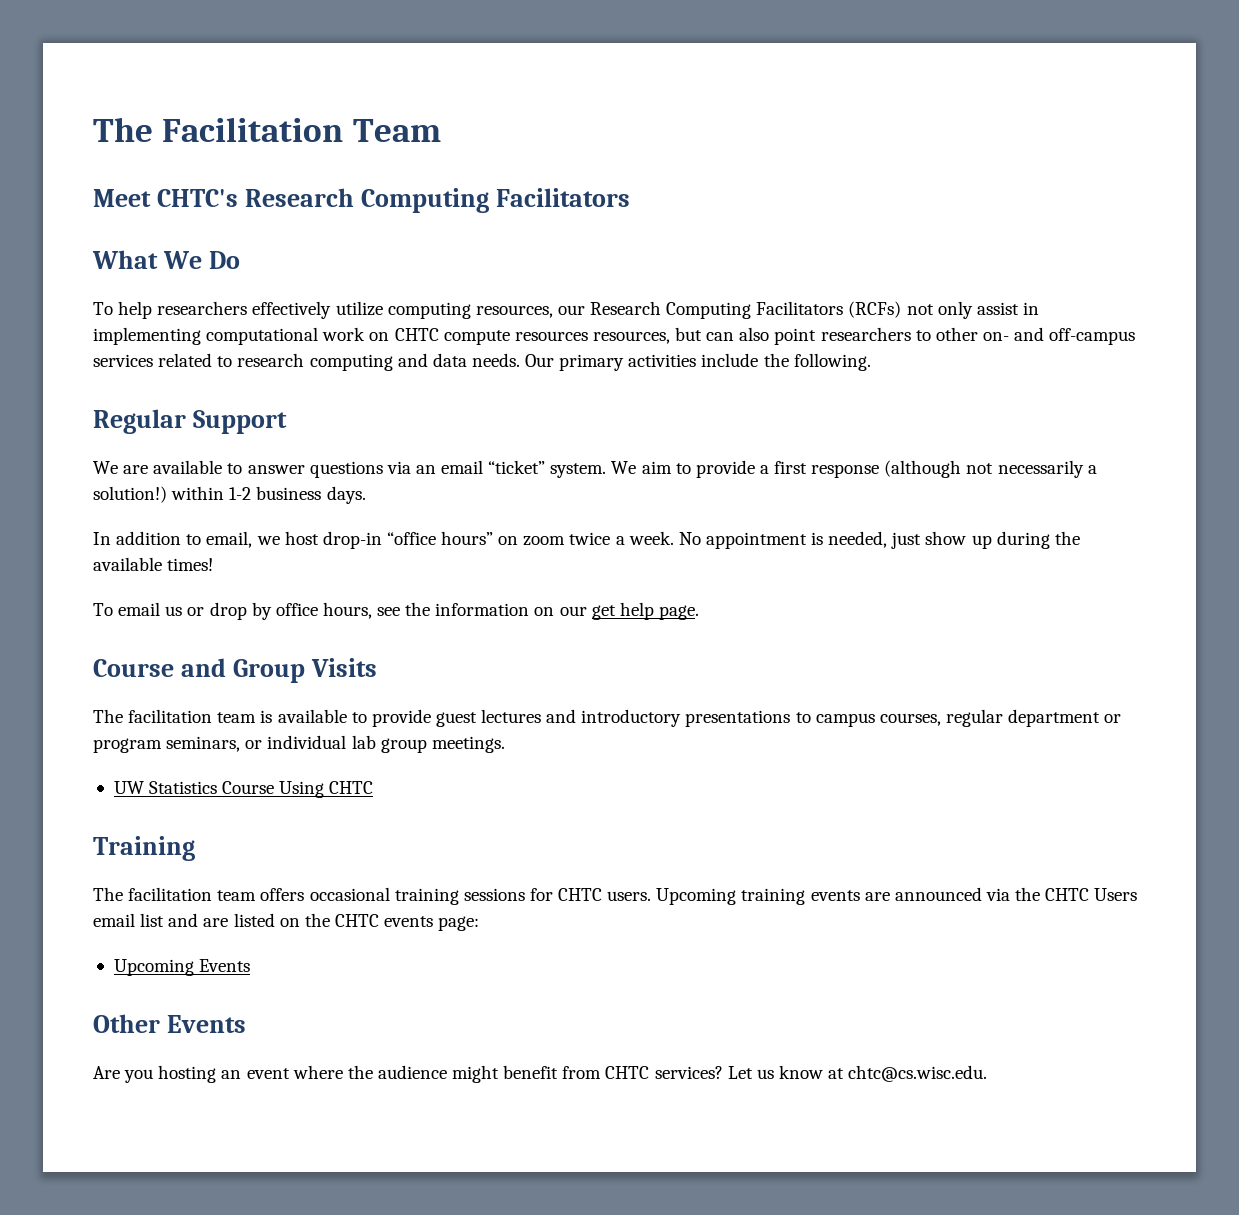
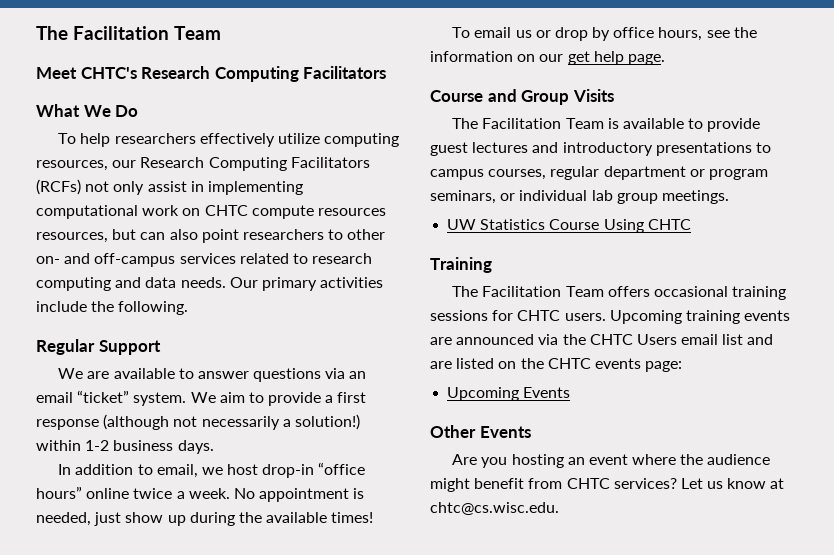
- In addition to email, we host drop-in “office hours” on zoom twice a week.
+ In addition to email, we host drop-in “office hours” online twice a week.
- The facilitation team is available to provide guest lectures and introductory presentations to campus courses, regular department or program seminars, or individual lab group meetings.
+ The Facilitation Team is available to provide guest lectures and introductory presentations to campus courses, regular department or program seminars, or individual lab group meetings.
- The facilitation team offers occasional training sessions for CHTC users.
+ The Facilitation Team offers occasional training sessions for CHTC users.

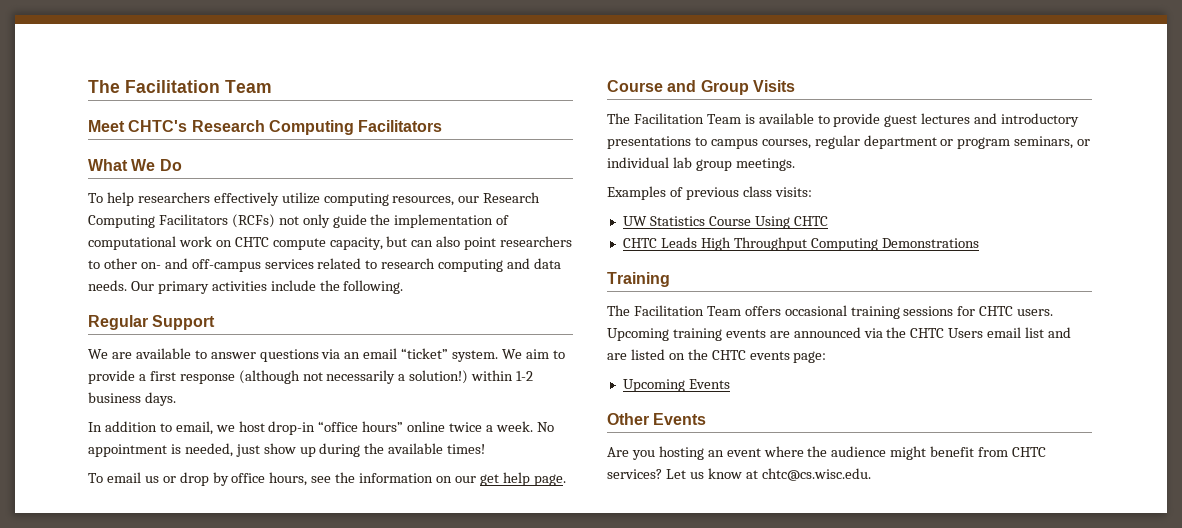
- To help researchers effectively utilize computing resources, our Research Computing Facilitators (RCFs) not only assist in implementing computational work on CHTC compute resources resources, but can also point researchers to other on- and off-campus services related to research computing and data needs.
+ To help researchers effectively utilize computing resources, our Research Computing Facilitators (RCFs) not only guide the implementation of computational work on CHTC compute capacity, but can also point researchers to other on- and off-campus services related to research computing and data needs.
+ Examples of previous class visits:
+ CHTC Leads High Throughput Computing Demonstrations

